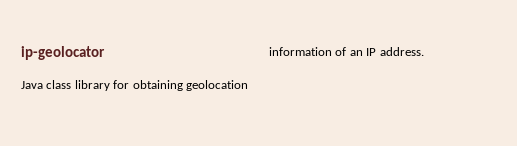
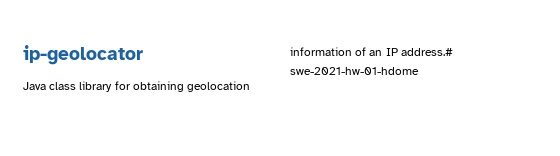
- Java class library for obtaining geolocation information of an IP address.
+ Java class library for obtaining geolocation information of an IP address.# swe-2021-hw-01-hdome

